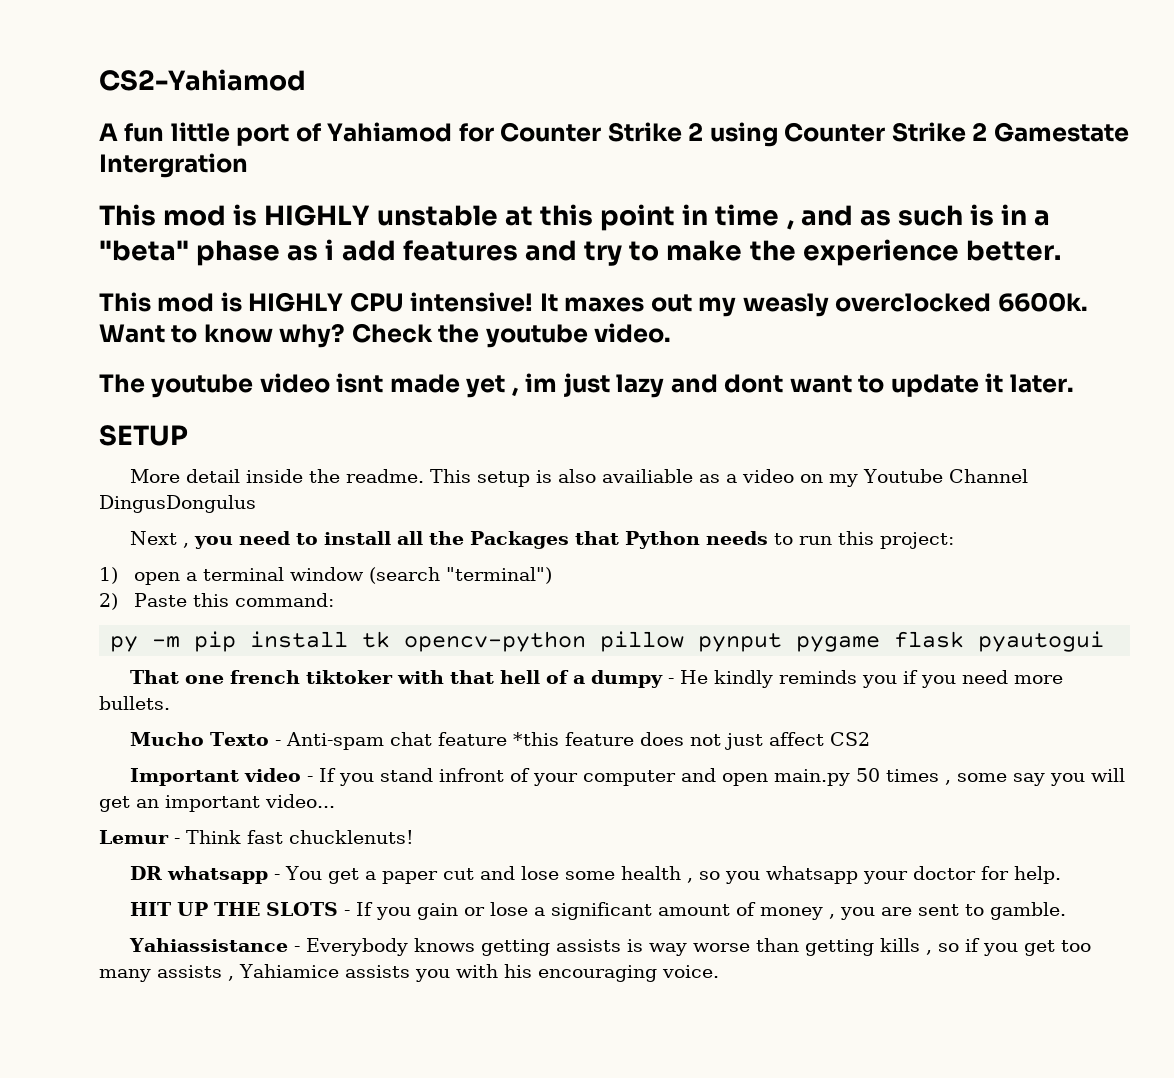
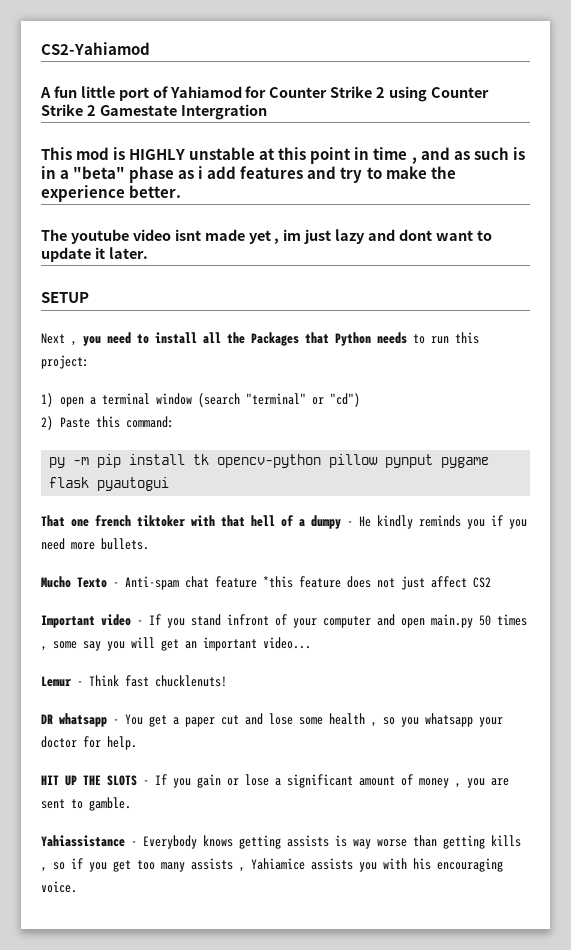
- This mod is HIGHLY CPU intensive! It maxes out my weasly overclocked 6600k. Want to know why? Check the youtube video.
- More detail inside the readme. This setup is also availiable as a video on my Youtube Channel DingusDongulus
- 1) open a terminal window (search "terminal")
+ 1) open a terminal window (search "terminal" or "cd")

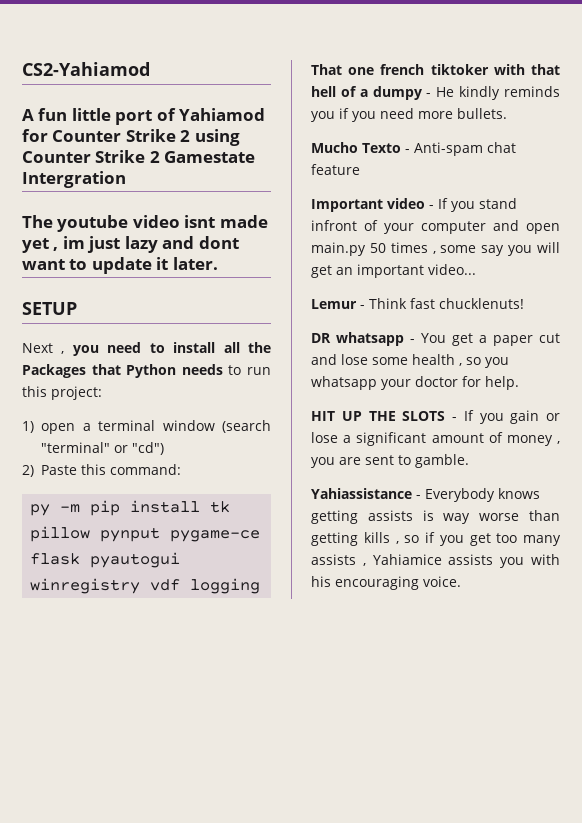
- This mod is HIGHLY unstable at this point in time , and as such is in a "beta" phase as i add features and try to make the experience better.
- py -m pip install tk opencv-python pillow pynput pygame flask pyautogui
+ py -m pip install tk pillow pynput pygame-ce flask pyautogui winregistry vdf logging
- Mucho Texto - Anti-spam chat feature *this feature does not just affect CS2
+ Mucho Texto - Anti-spam chat feature

